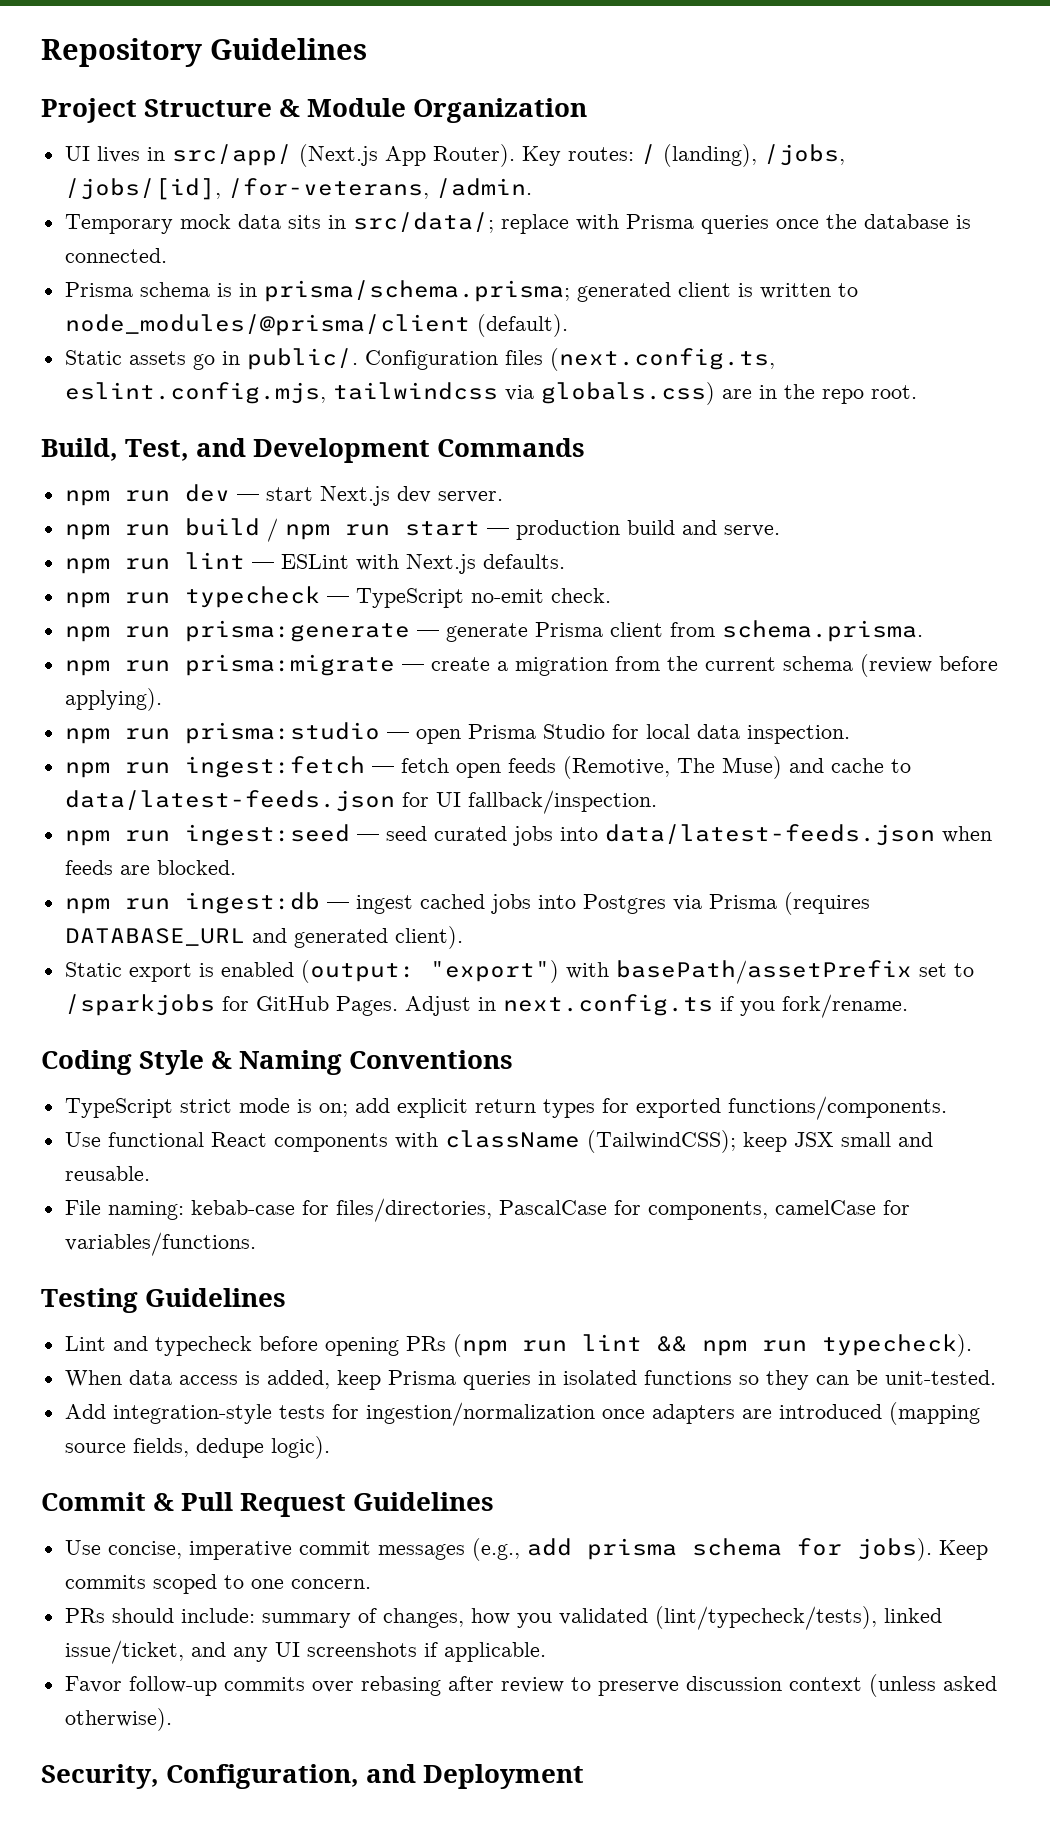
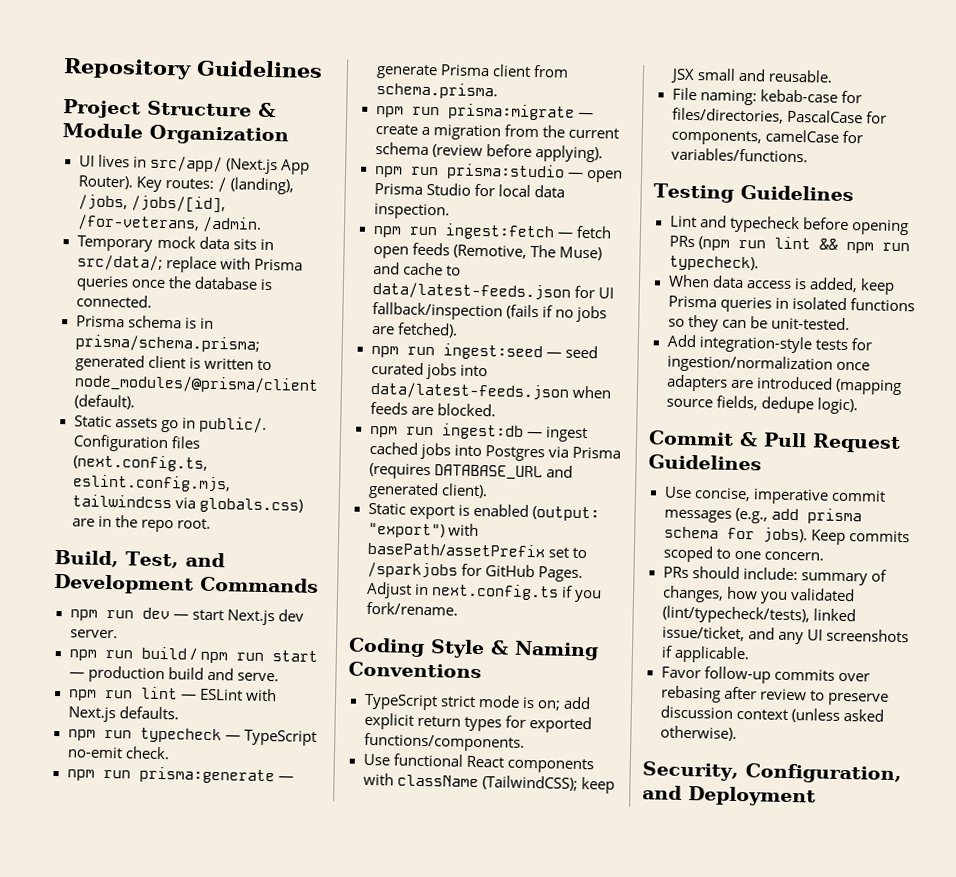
- npm run ingest:fetch — fetch open feeds (Remotive, The Muse) and cache to data/latest-feeds.json for UI fallback/inspection.
+ npm run ingest:fetch — fetch open feeds (Remotive, The Muse) and cache to data/latest-feeds.json for UI fallback/inspection (fails if no jobs are fetched).

